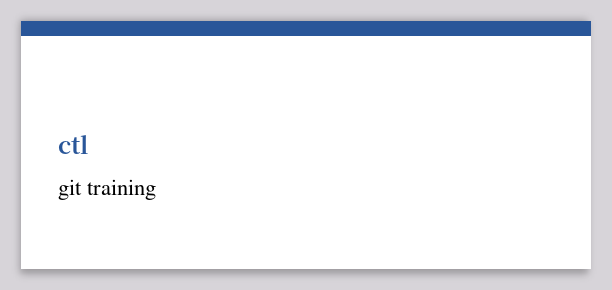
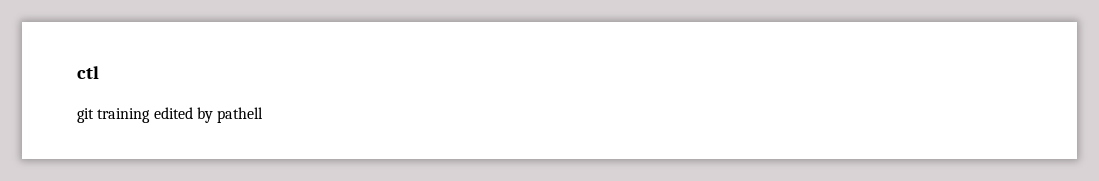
- git training
+ git training edited by pathell

